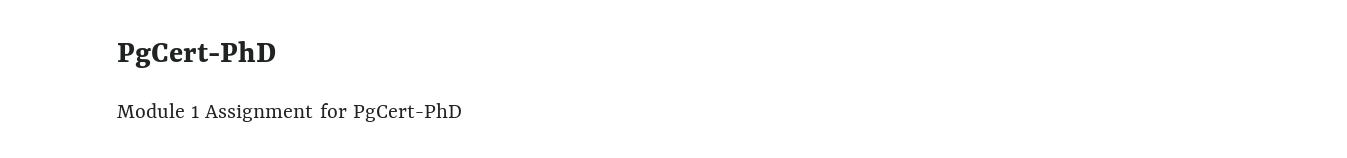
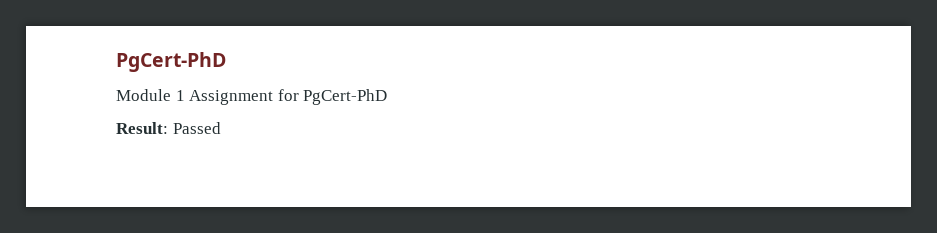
+ Result: Passed

